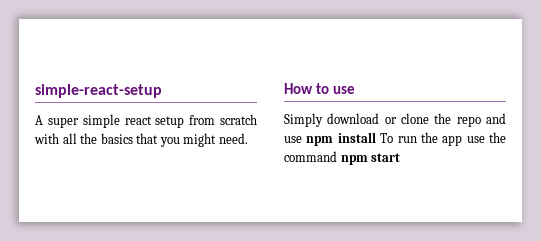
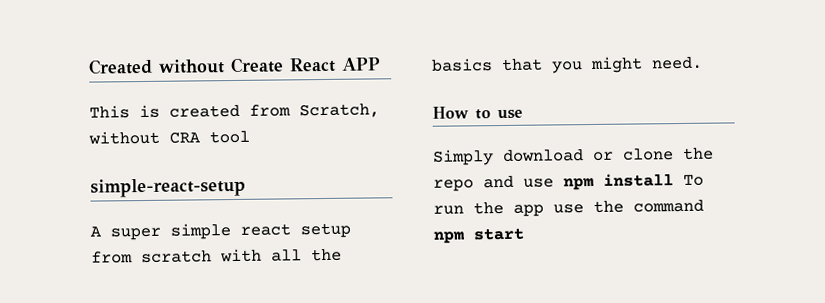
+ Created without Create React APP
+ This is created from Scratch, without CRA tool

